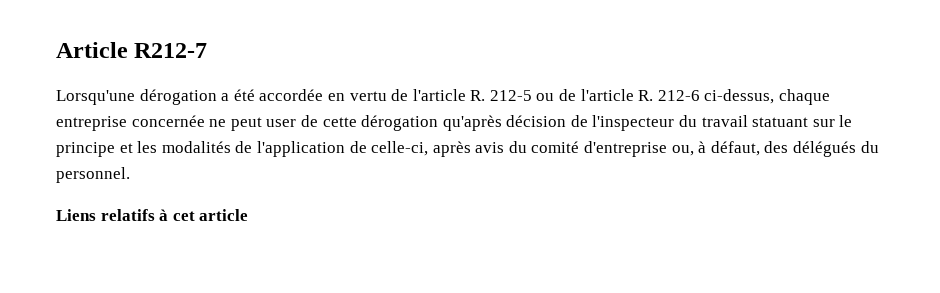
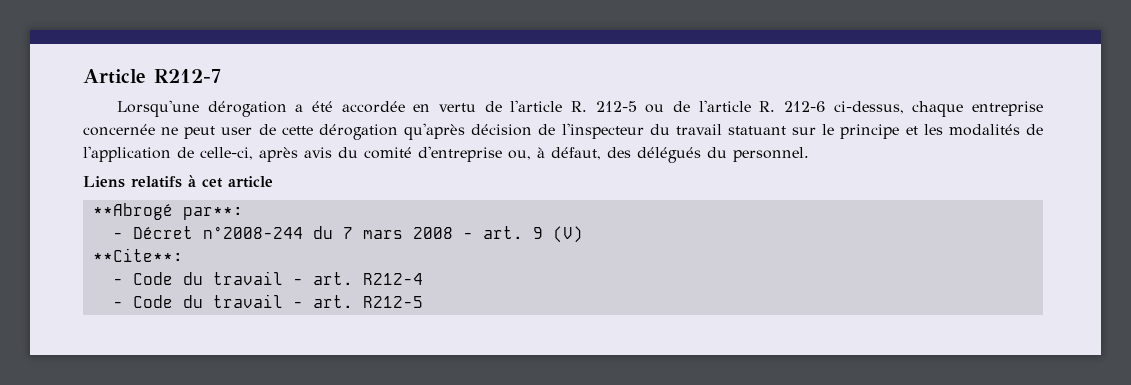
+ **Abrogé par**:
+ - Décret n°2008-244 du 7 mars 2008 - art. 9 (V)
+ **Cite**:
+ - Code du travail - art. R212-4
+ - Code du travail - art. R212-5

